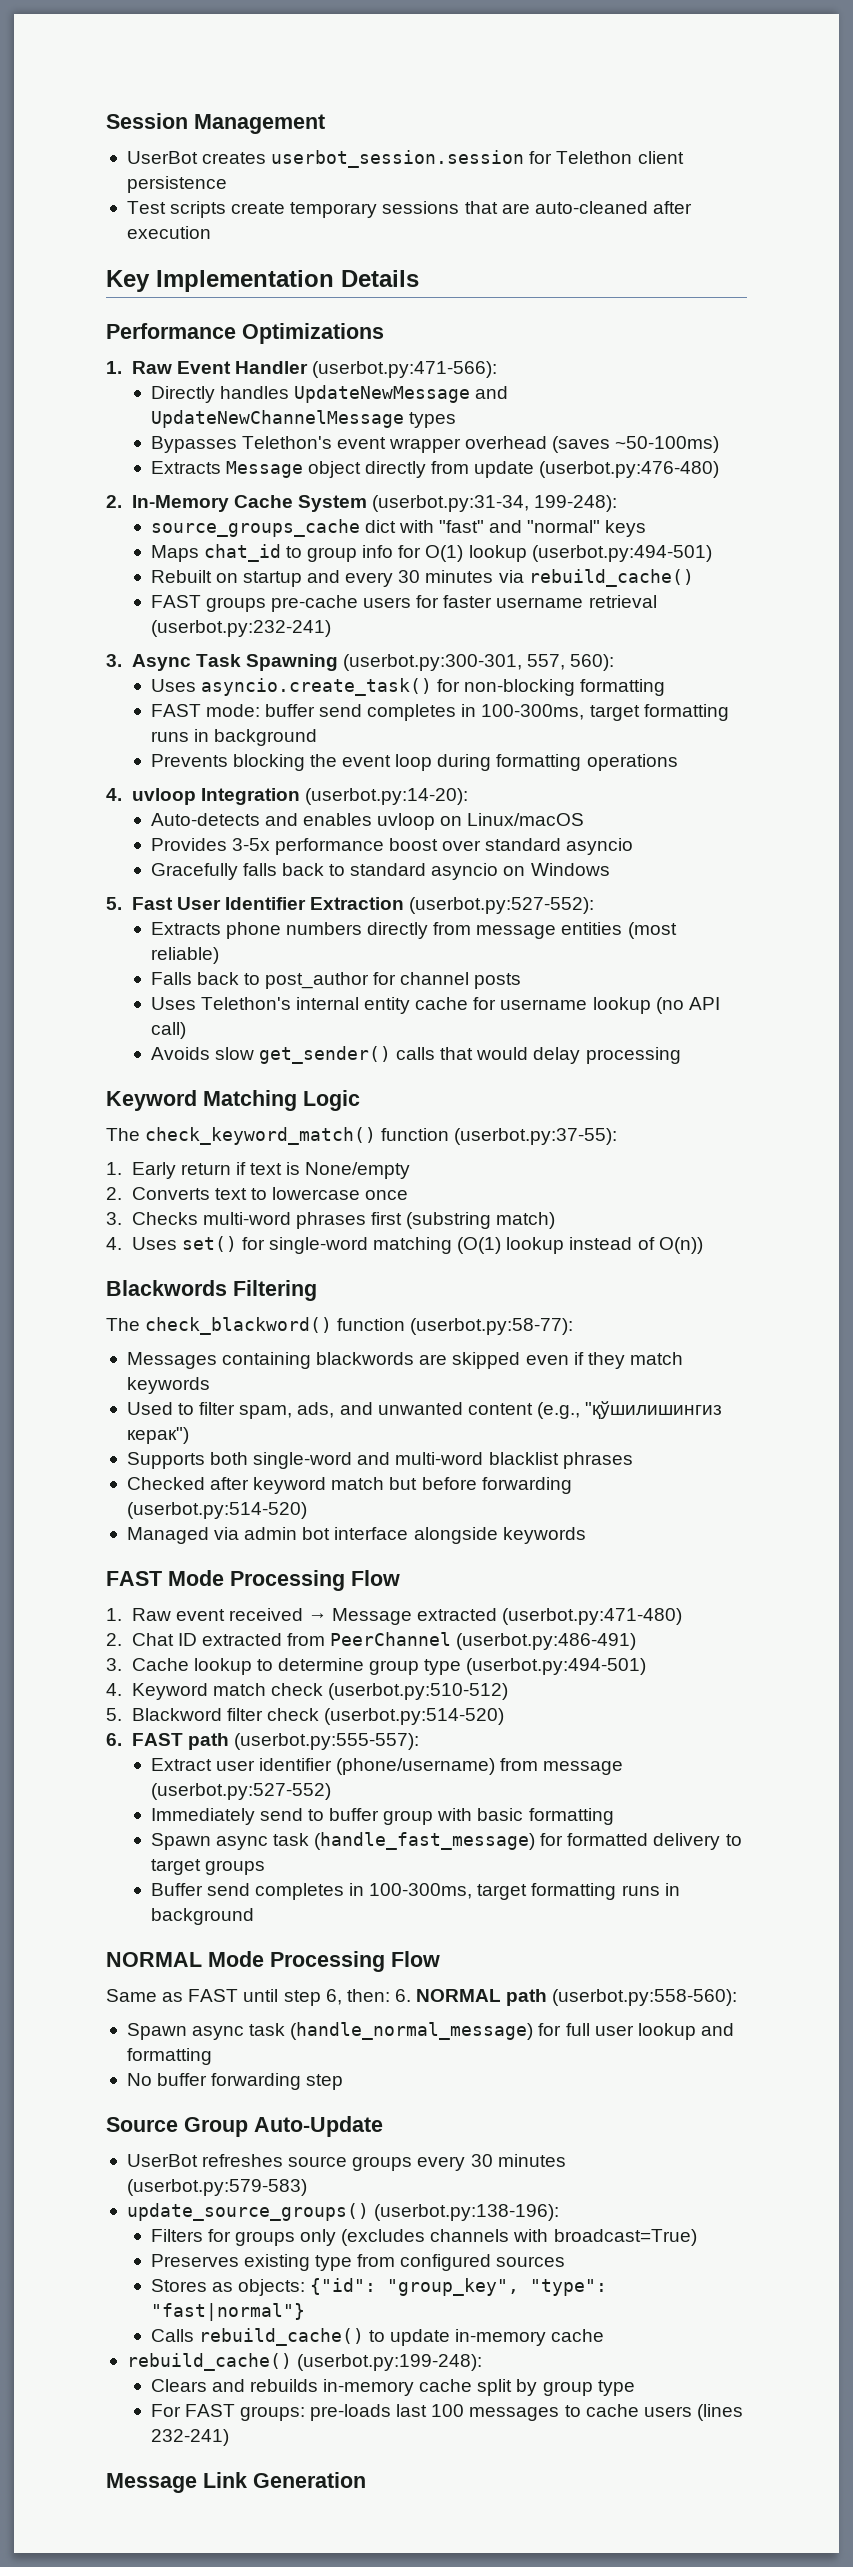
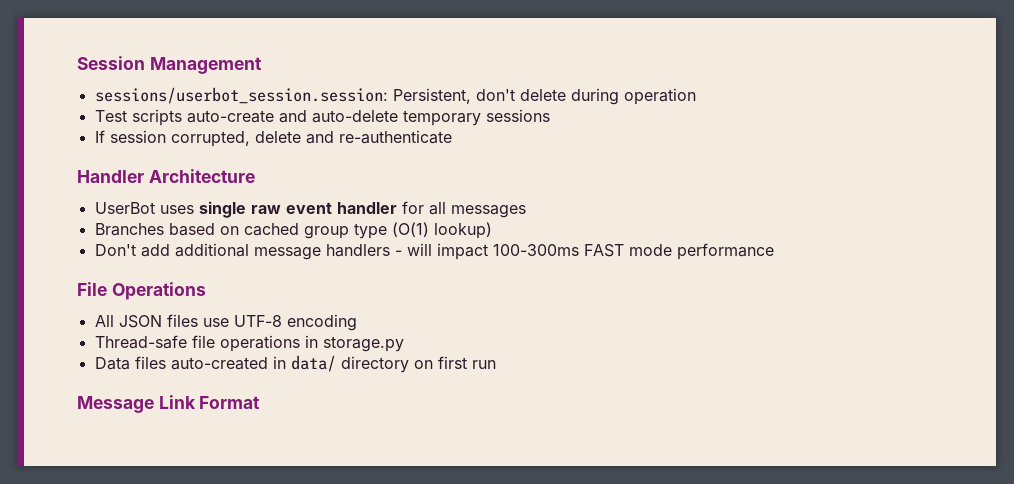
- UserBot creates userbot_session.session for Telethon client persistence
+ sessions/userbot_session.session: Persistent, don't delete during operation
- Test scripts create temporary sessions that are auto-cleaned after execution
- Key Implementation Details
- Performance Optimizations
- 1. Raw Event Handler (userbot.py:471-566):
- Directly handles UpdateNewMessage and UpdateNewChannelMessage types
- Bypasses Telethon's event wrapper overhead (saves ~50-100ms)
- Extracts Message object directly from update (userbot.py:476-480)
- 2. In-Memory Cache System (userbot.py:31-34, 199-248):
- source_groups_cache dict with "fast" and "normal" keys
- Maps chat_id to group info for O(1) lookup (userbot.py:494-501)
- Rebuilt on startup and every 30 minutes via rebuild_cache()
- FAST groups pre-cache users for faster username retrieval (userbot.py:232-241)
- 3. Async Task Spawning (userbot.py:300-301, 557, 560):
- Uses asyncio.create_task() for non-blocking formatting
- FAST mode: buffer send completes in 100-300ms, target formatting runs in background
- Prevents blocking the event loop during formatting operations
- 4. uvloop Integration (userbot.py:14-20):
- Auto-detects and enables uvloop on Linux/macOS
- Provides 3-5x performance boost over standard asyncio
- Gracefully falls back to standard asyncio on Windows
- 5. Fast User Identifier Extraction (userbot.py:527-552):
- Extracts phone numbers directly from message entities (most reliable)
- Falls back to post_author for channel posts
- Uses Telethon's internal entity cache for username lookup (no API call)
- Avoids slow get_sender() calls that would delay processing
- Keyword Matching Logic
- The check_keyword_match() function (userbot.py:37-55):
- 1. Early return if text is None/empty
- 2. Converts text to lowercase once
- 3. Checks multi-word phrases first (substring match)
- 4. Uses set() for single-word matching (O(1) lookup instead of O(n))
- Blackwords Filtering
- The check_blackword() function (userbot.py:58-77):
- Messages containing blackwords are skipped even if they match keywords
- Used to filter spam, ads, and unwanted content (e.g., "қўшилишингиз керак")
- Supports both single-word and multi-word blacklist phrases
- Checked after keyword match but before forwarding (userbot.py:514-520)
- Managed via admin bot interface alongside keywords
- FAST Mode Processing Flow
- 1. Raw event received → Message extracted (userbot.py:471-480)
- 2. Chat ID extracted from PeerChannel (userbot.py:486-491)
- 3. Cache lookup to determine group type (userbot.py:494-501)
- 4. Keyword match check (userbot.py:510-512)
- 5. Blackword filter check (userbot.py:514-520)
- 6. FAST path (userbot.py:555-557):
- Extract user identifier (phone/username) from message (userbot.py:527-552)
- Immediately send to buffer group with basic formatting
- Spawn async task (handle_fast_message) for formatted delivery to target groups
- Buffer send completes in 100-300ms, target formatting runs in background
- NORMAL Mode Processing Flow
- Same as FAST until step 6, then: 6. NORMAL path (userbot.py:558-560):
- Spawn async task (handle_normal_message) for full user lookup and formatting
- No buffer forwarding step
- Source Group Auto-Update
- UserBot refreshes source groups every 30 minutes (userbot.py:579-583)
- update_source_groups() (userbot.py:138-196):
- Filters for groups only (excludes channels with broadcast=True)
- Preserves existing type from configured sources
- Stores as objects: {"id": "group_key", "type": "fast|normal"}
- Calls rebuild_cache() to update in-memory cache
- rebuild_cache() (userbot.py:199-248):
- Clears and rebuilds in-memory cache split by group type
- For FAST groups: pre-loads last 100 messages to cache users (lines 232-241)
+ Test scripts auto-create and auto-delete temporary sessions
+ If session corrupted, delete and re-authenticate
+ Handler Architecture
+ UserBot uses single raw event handler for all messages
+ Branches based on cached group type (O(1) lookup)
+ Don't add additional message handlers - will impact 100-300ms FAST mode performance
+ File Operations
+ All JSON files use UTF-8 encoding
+ Thread-safe file operations in storage.py
+ Data files auto-created in data/ directory on first run
- Message Link Generation
+ Message Link Format

